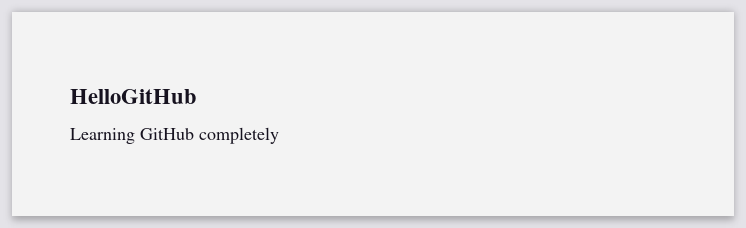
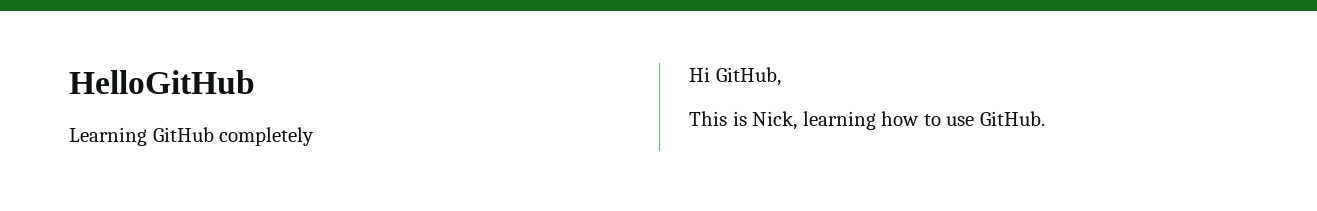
+ Hi GitHub,
+ This is Nick, learning how to use GitHub.

